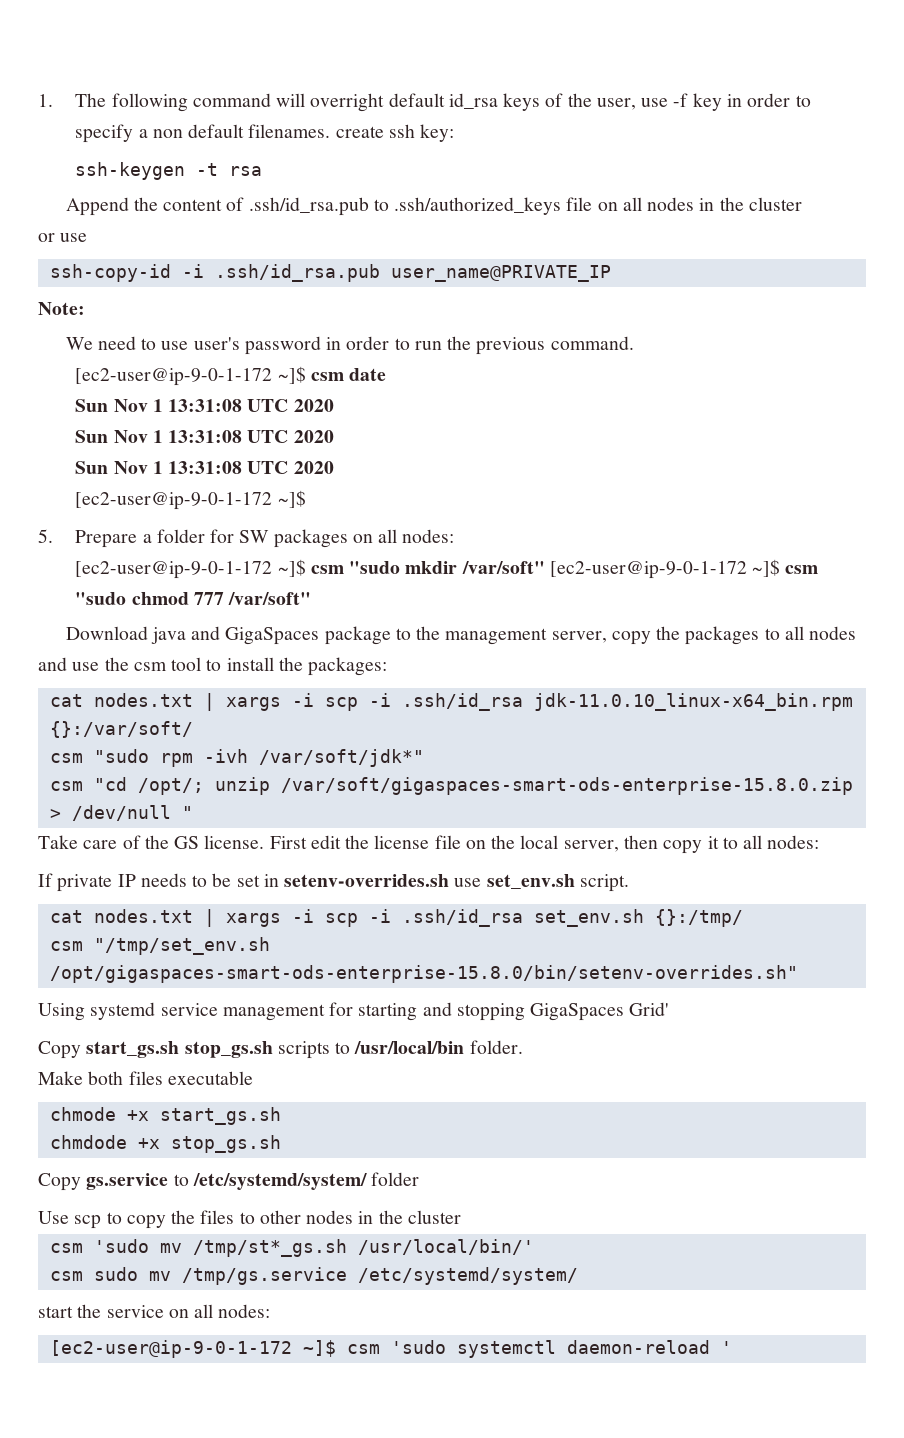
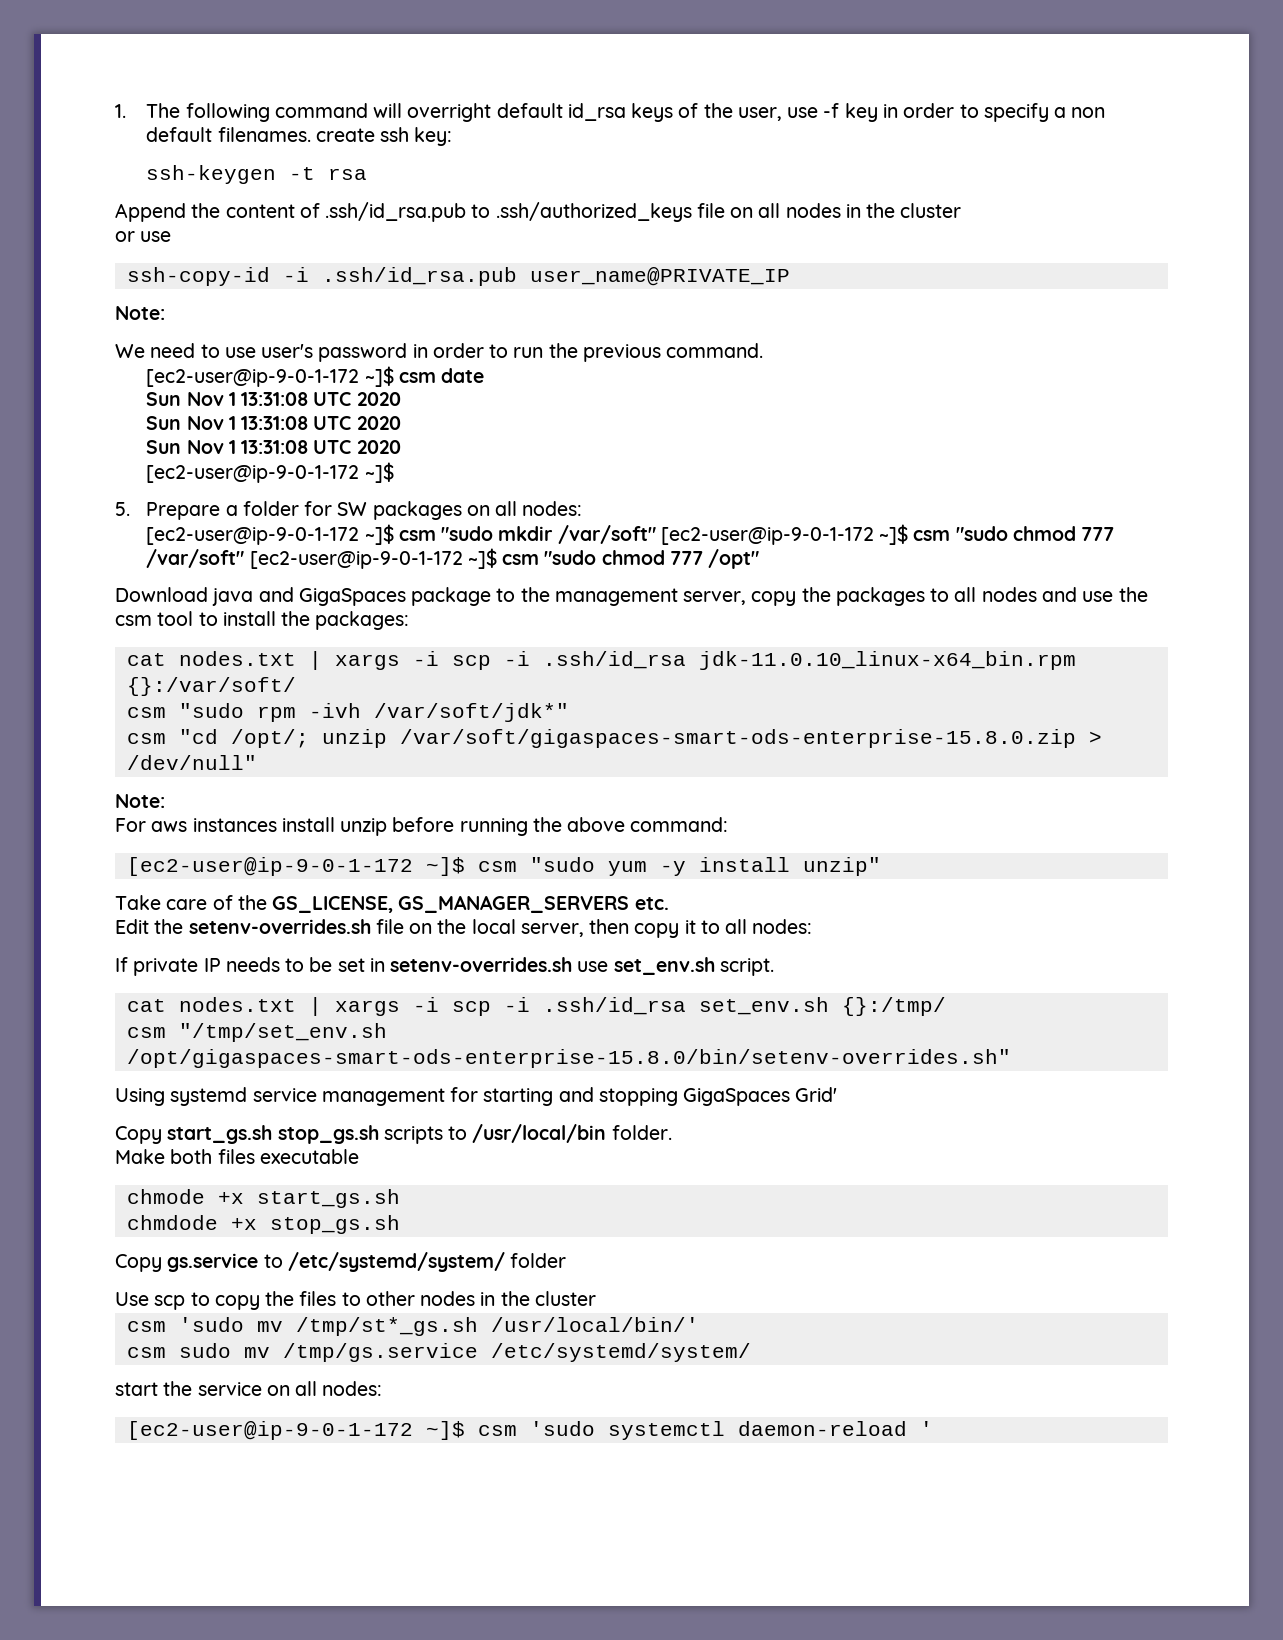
- [ec2-user@ip-9-0-1-172 ~]$ csm "sudo mkdir /var/soft" [ec2-user@ip-9-0-1-172 ~]$ csm "sudo chmod 777 /var/soft"
+ [ec2-user@ip-9-0-1-172 ~]$ csm "sudo mkdir /var/soft" [ec2-user@ip-9-0-1-172 ~]$ csm "sudo chmod 777 /var/soft" [ec2-user@ip-9-0-1-172 ~]$ csm "sudo chmod 777 /opt"
- csm "cd /opt/; unzip /var/soft/gigaspaces-smart-ods-enterprise-15.8.0.zip > /dev/null "
- Take care of the GS license. First edit the license file on the local server, then copy it to all nodes:
+ csm "cd /opt/; unzip /var/soft/gigaspaces-smart-ods-enterprise-15.8.0.zip > /dev/null"
+ Note:
+ For aws instances install unzip before running the above command:
+ [ec2-user@ip-9-0-1-172 ~]$ csm "sudo yum -y install unzip"
+ Take care of the GS_LICENSE, GS_MANAGER_SERVERS etc.
+ Edit the setenv-overrides.sh file on the local server, then copy it to all nodes:

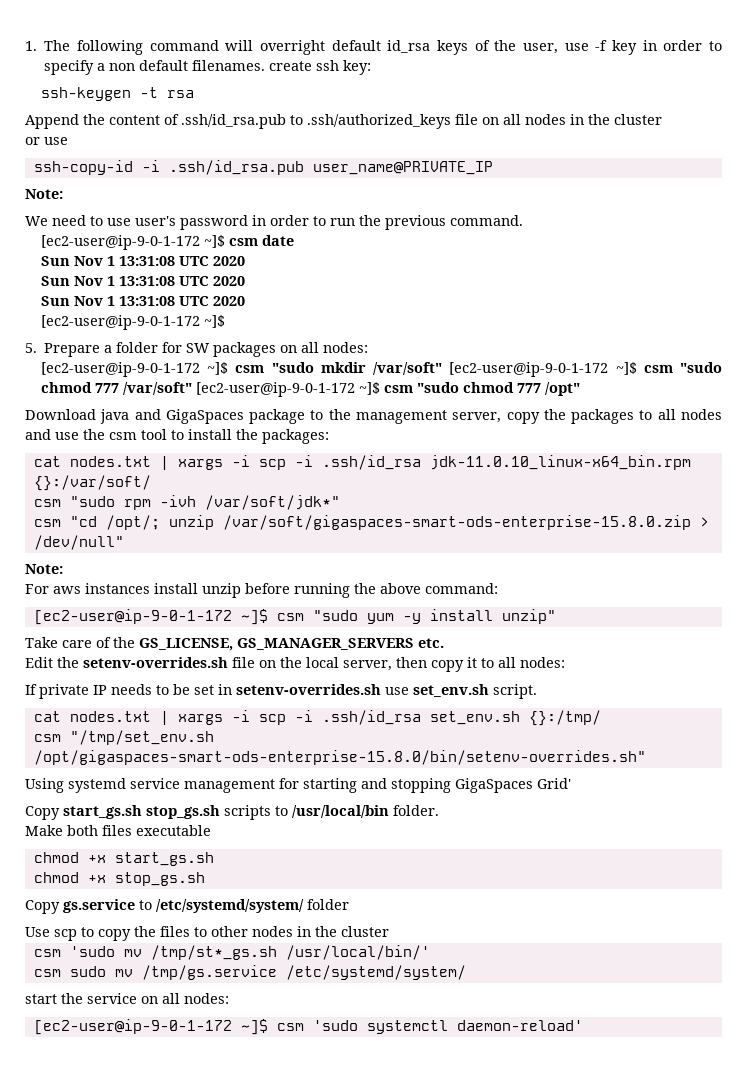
- chmode +x start_gs.sh
+ chmod +x start_gs.sh
- chmdode +x stop_gs.sh
+ chmod +x stop_gs.sh
- [ec2-user@ip-9-0-1-172 ~]$ csm 'sudo systemctl daemon-reload '
+ [ec2-user@ip-9-0-1-172 ~]$ csm 'sudo systemctl daemon-reload'

